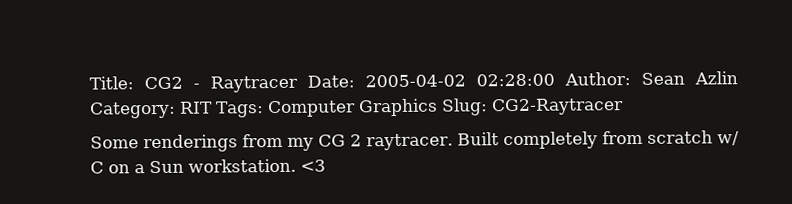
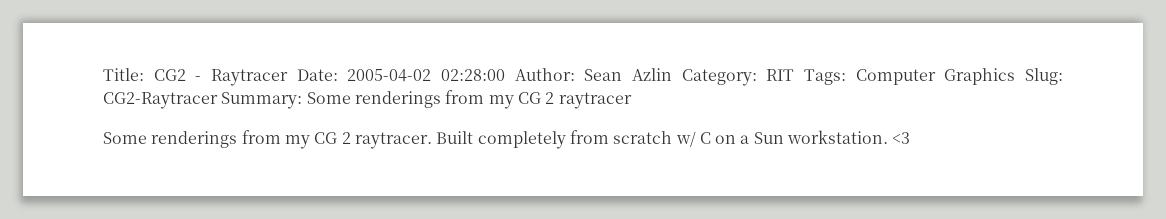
- Title: CG2 - Raytracer Date: 2005-04-02 02:28:00 Author: Sean Azlin Category: RIT Tags: Computer Graphics Slug: CG2-Raytracer
+ Title: CG2 - Raytracer Date: 2005-04-02 02:28:00 Author: Sean Azlin Category: RIT Tags: Computer Graphics Slug: CG2-Raytracer Summary: Some renderings from my CG 2 raytracer

